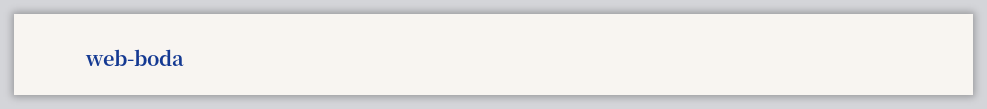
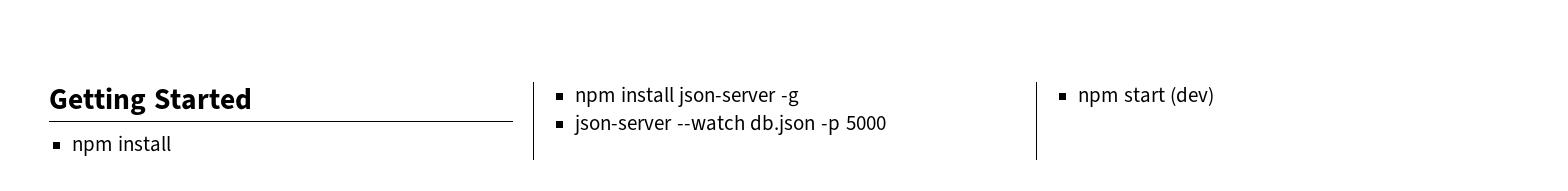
- web-boda
+ Getting Started
+ npm install
+ npm install json-server -g
+ json-server --watch db.json -p 5000
+ npm start (dev)

